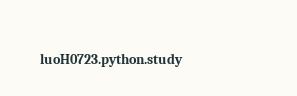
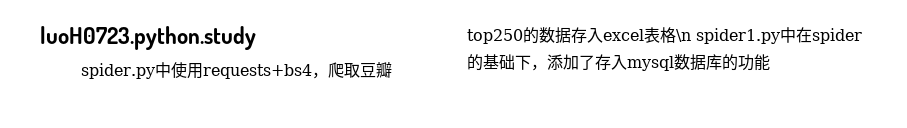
+ spider.py中使用requests+bs4，爬取豆瓣top250的数据存入excel表格\n spider1.py中在spider的基础下，添加了存入mysql数据库的功能

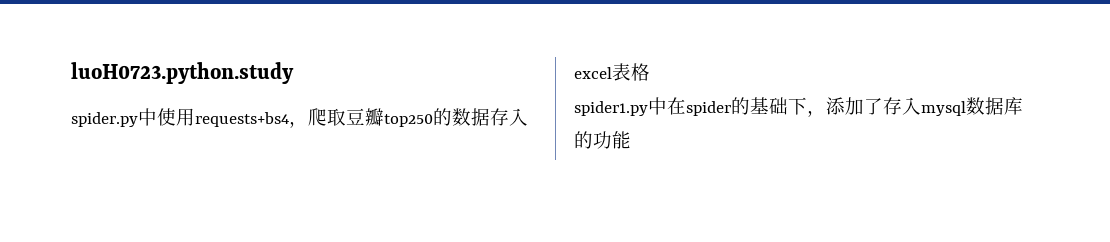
- spider.py中使用requests+bs4，爬取豆瓣top250的数据存入excel表格\n spider1.py中在spider的基础下，添加了存入mysql数据库的功能
+ spider.py中使用requests+bs4，爬取豆瓣top250的数据存入excel表格
+ spider1.py中在spider的基础下，添加了存入mysql数据库的功能

